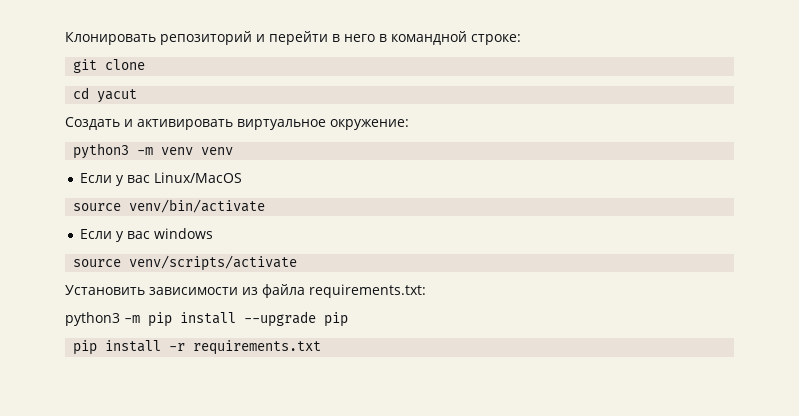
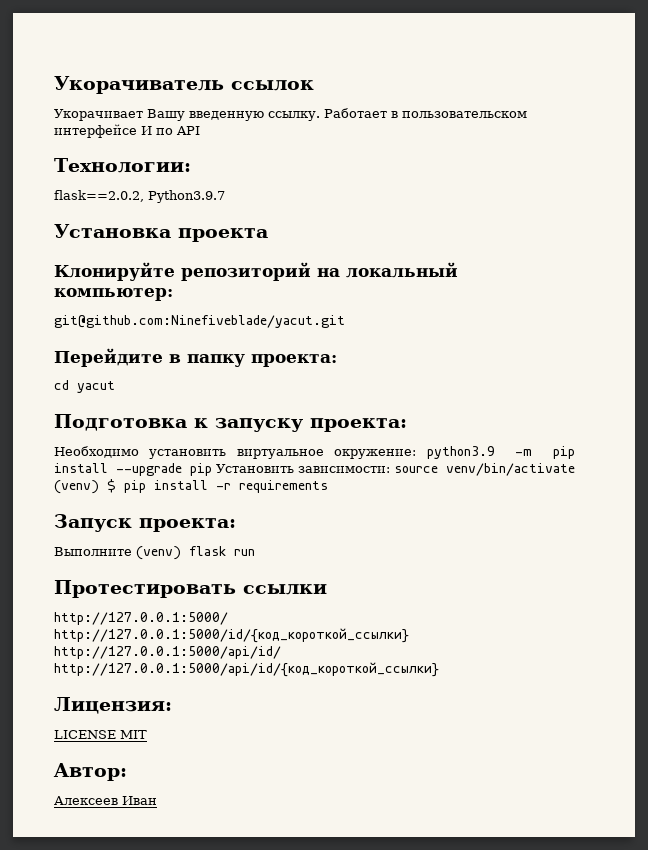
- Клонировать репозиторий и перейти в него в командной строке:
- git clone
+ Укорачиватель ссылок
+ Укорачивает Вашу введенную ссылку. Работает в пользовательском интерфейсе И по API
+ Технологии:
+ flask==2.0.2, Python3.9.7
+ Установка проекта
+ Клонируйте репозиторий на локальный компьютер:
+ git@github.com:Ninefiveblade/yacut.git
+ Перейдите в папку проекта:
  cd yacut
- Cоздать и активировать виртуальное окружение:
- python3 -m venv venv
- Если у вас Linux/MacOS
- source venv/bin/activate
- Если у вас windows
- source venv/scripts/activate
- Установить зависимости из файла requirements.txt:
- python3 -m pip install --upgrade pip
- pip install -r requirements.txt
+ Подготовка к запуску проекта:
+ Необходимо установить виртуальное окружение: python3.9 -m pip install --upgrade pip Установить зависимости: source venv/bin/activate (venv) $ pip install -r requirements
+ Запуск проекта:
+ Выполните (venv) flask run
+ Протестировать ссылки
+ http://127.0.0.1:5000/ http://127.0.0.1:5000/id/{код_короткой_ссылки} http://127.0.0.1:5000/api/id/ http://127.0.0.1:5000/api/id/{код_короткой_ссылки}
+ Лицензия:
+ LICENSE MIT
+ Aвтор:
+ Алексеев Иван

